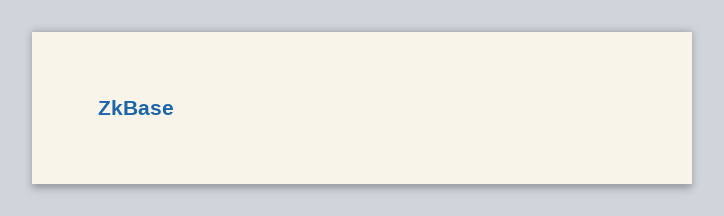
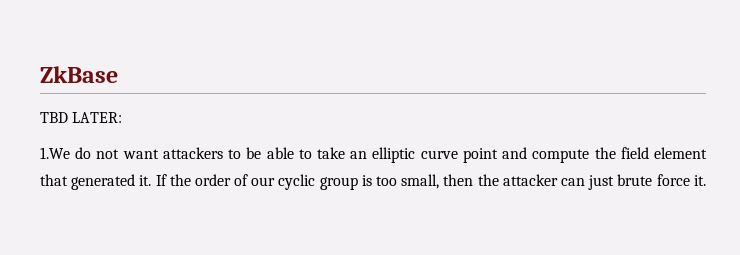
+ TBD LATER:
+ 1.We do not want attackers to be able to take an elliptic curve point and compute the field element that generated it. If the order of our cyclic group is too small, then the attacker can just brute force it.

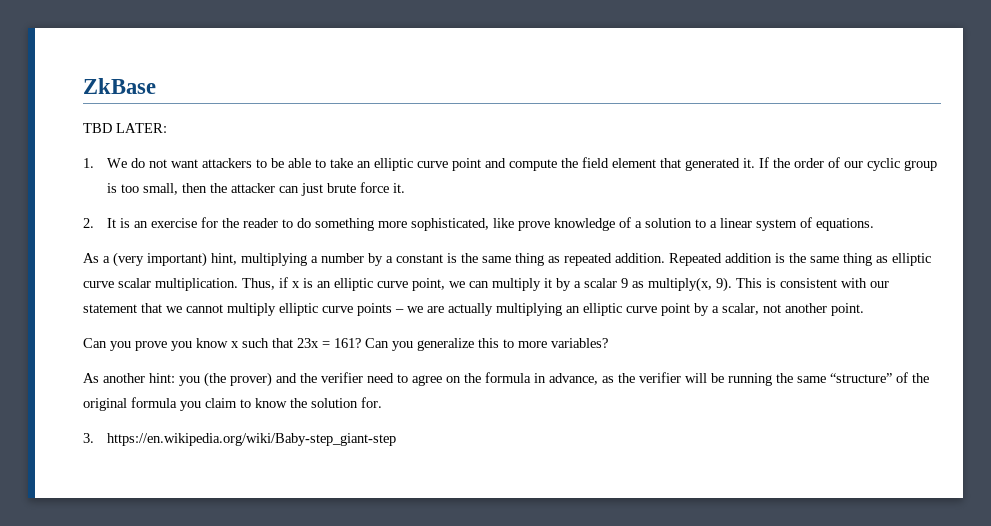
- 1.We do not want attackers to be able to take an elliptic curve point and compute the field element that generated it.
+ 1. We do not want attackers to be able to take an elliptic curve point and compute the field element that generated it.
+ 2. It is an exercise for the reader to do something more sophisticated, like prove knowledge of a solution to a linear system of equations.
+ As a (very important) hint, multiplying a number by a constant is the same thing as repeated addition. Repeated addition is the same thing as elliptic curve scalar multiplication. Thus, if x is an elliptic curve point, we can multiply it by a scalar 9 as multiply(x, 9). This is consistent with our statement that we cannot multiply elliptic curve points – we are actually multiplying an elliptic curve point by a scalar, not another point.
+ Can you prove you know x such that 23x = 161? Can you generalize this to more variables?
+ As another hint: you (the prover) and the verifier need to agree on the formula in advance, as the verifier will be running the same “structure” of the original formula you claim to know the solution for.
+ 3. https://en.wikipedia.org/wiki/Baby-step_giant-step

